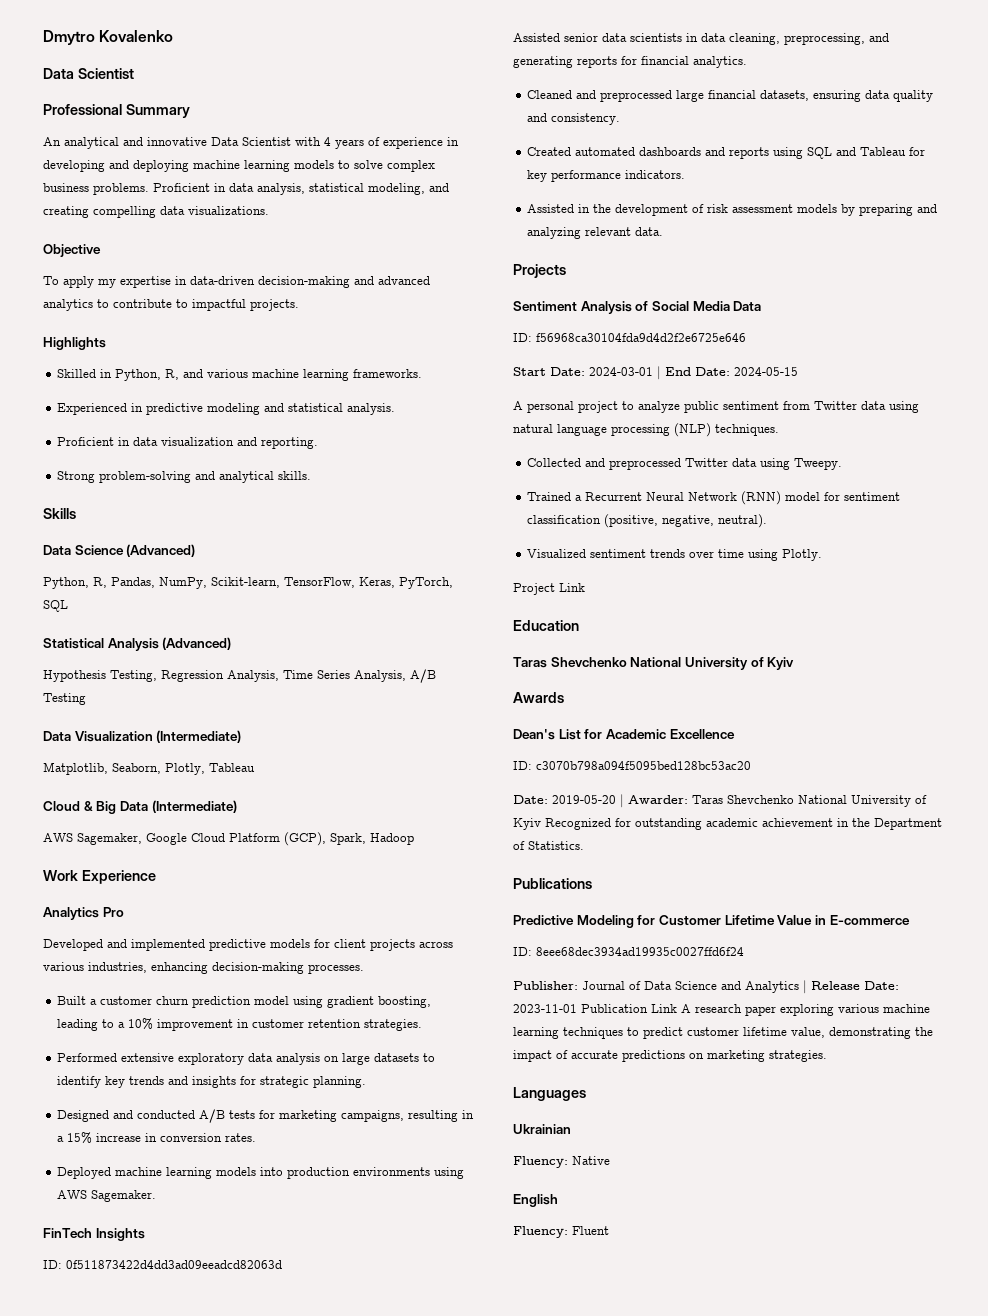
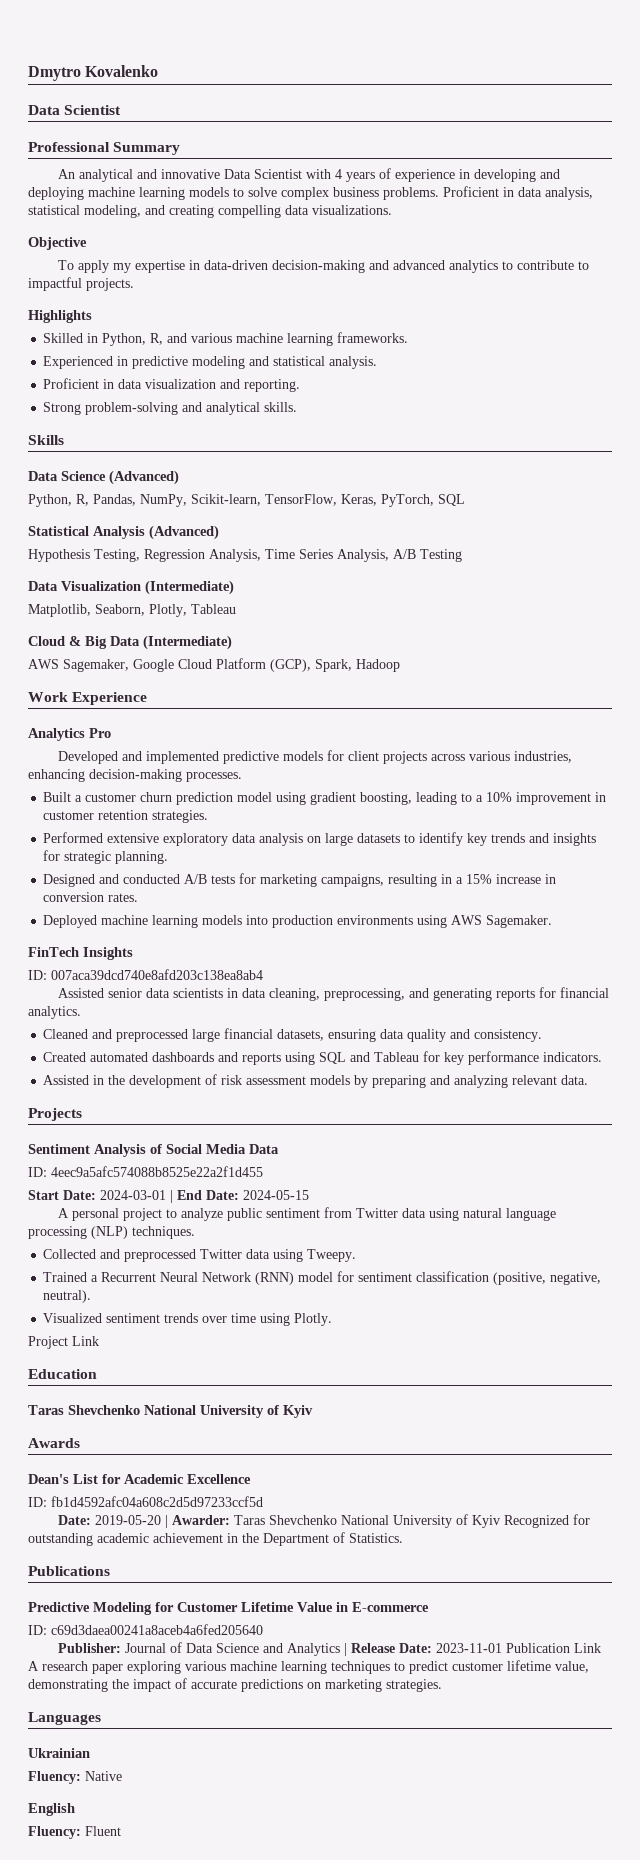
- ID: 0f511873422d4dd3ad09eeadcd82063d
+ ID: 007aca39dcd740e8afd203c138ea8ab4
- ID: f56968ca30104fda9d4d2f2e6725e646
+ ID: 4eec9a5afc574088b8525e22a2f1d455
- ID: c3070b798a094f5095bed128bc53ac20
+ ID: fb1d4592afc04a608c2d5d97233ccf5d
- ID: 8eee68dec3934ad19935c0027ffd6f24
+ ID: c69d3daea00241a8aceb4a6fed205640

